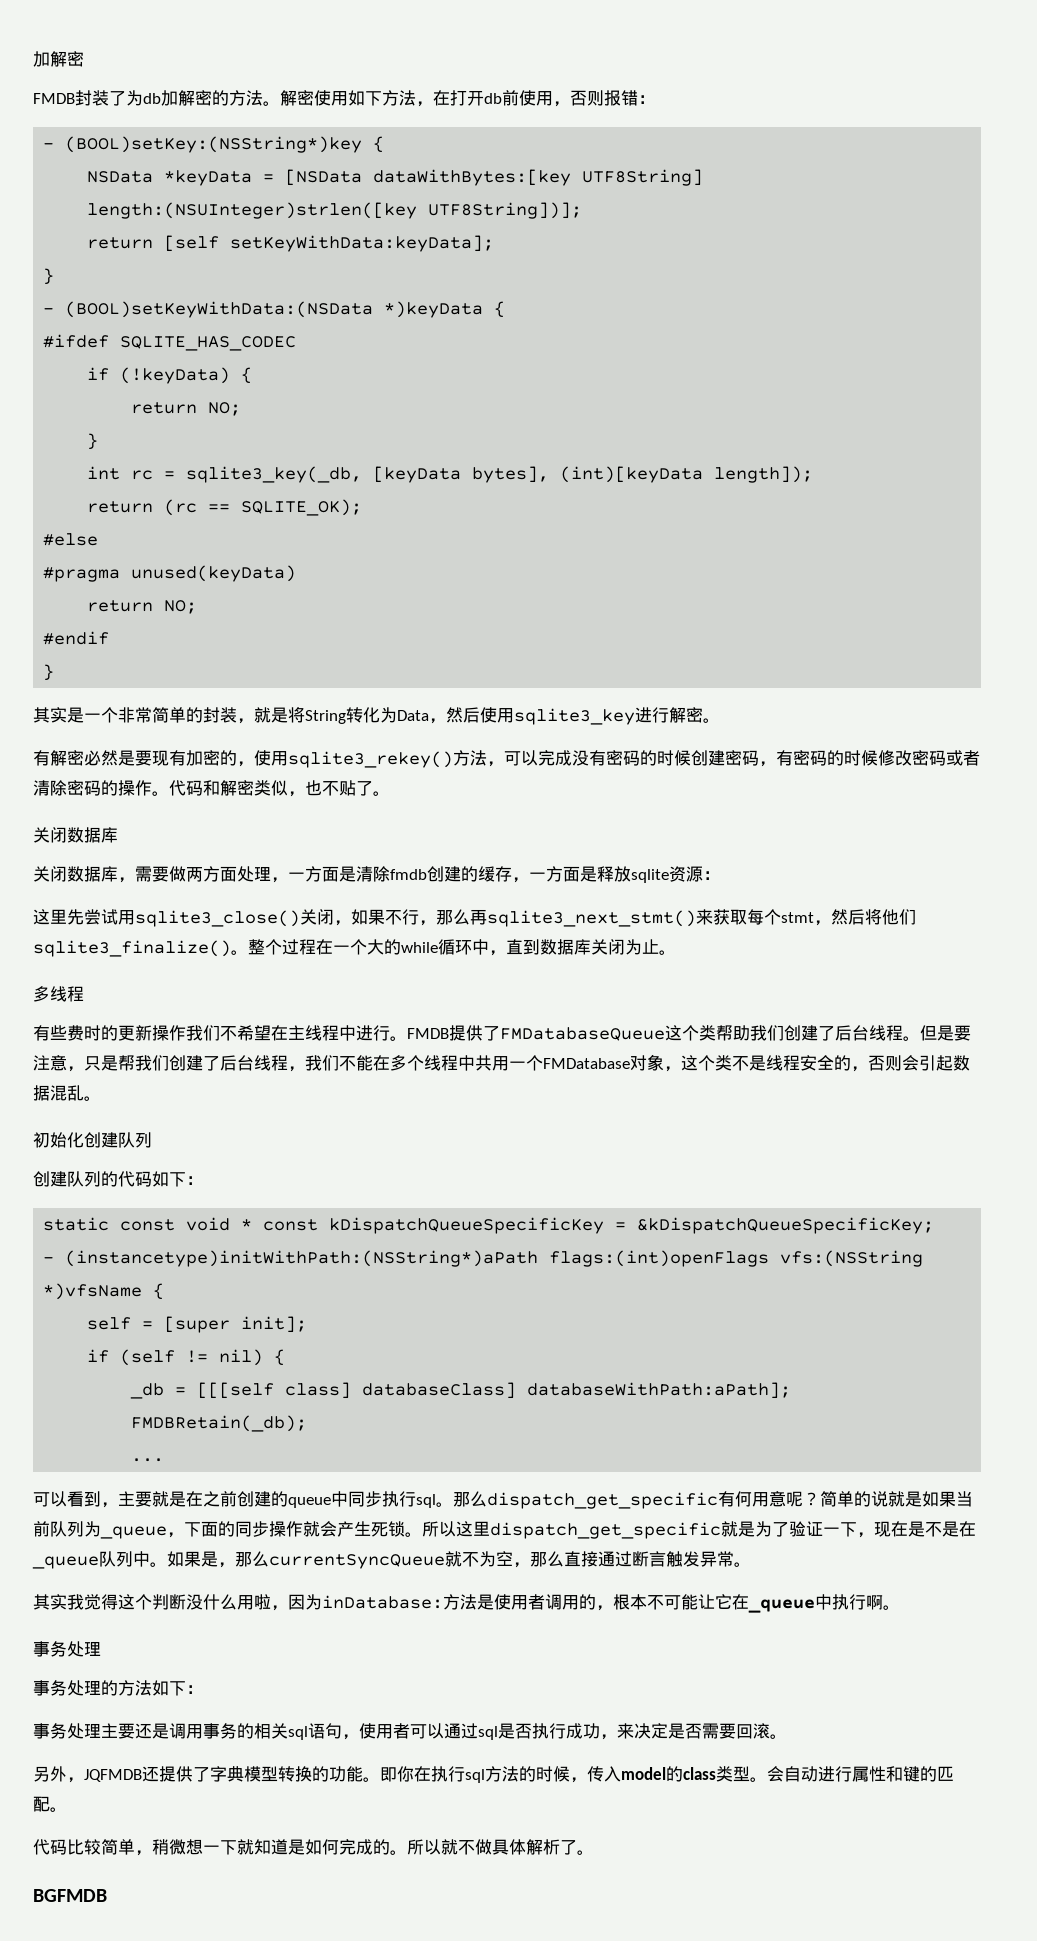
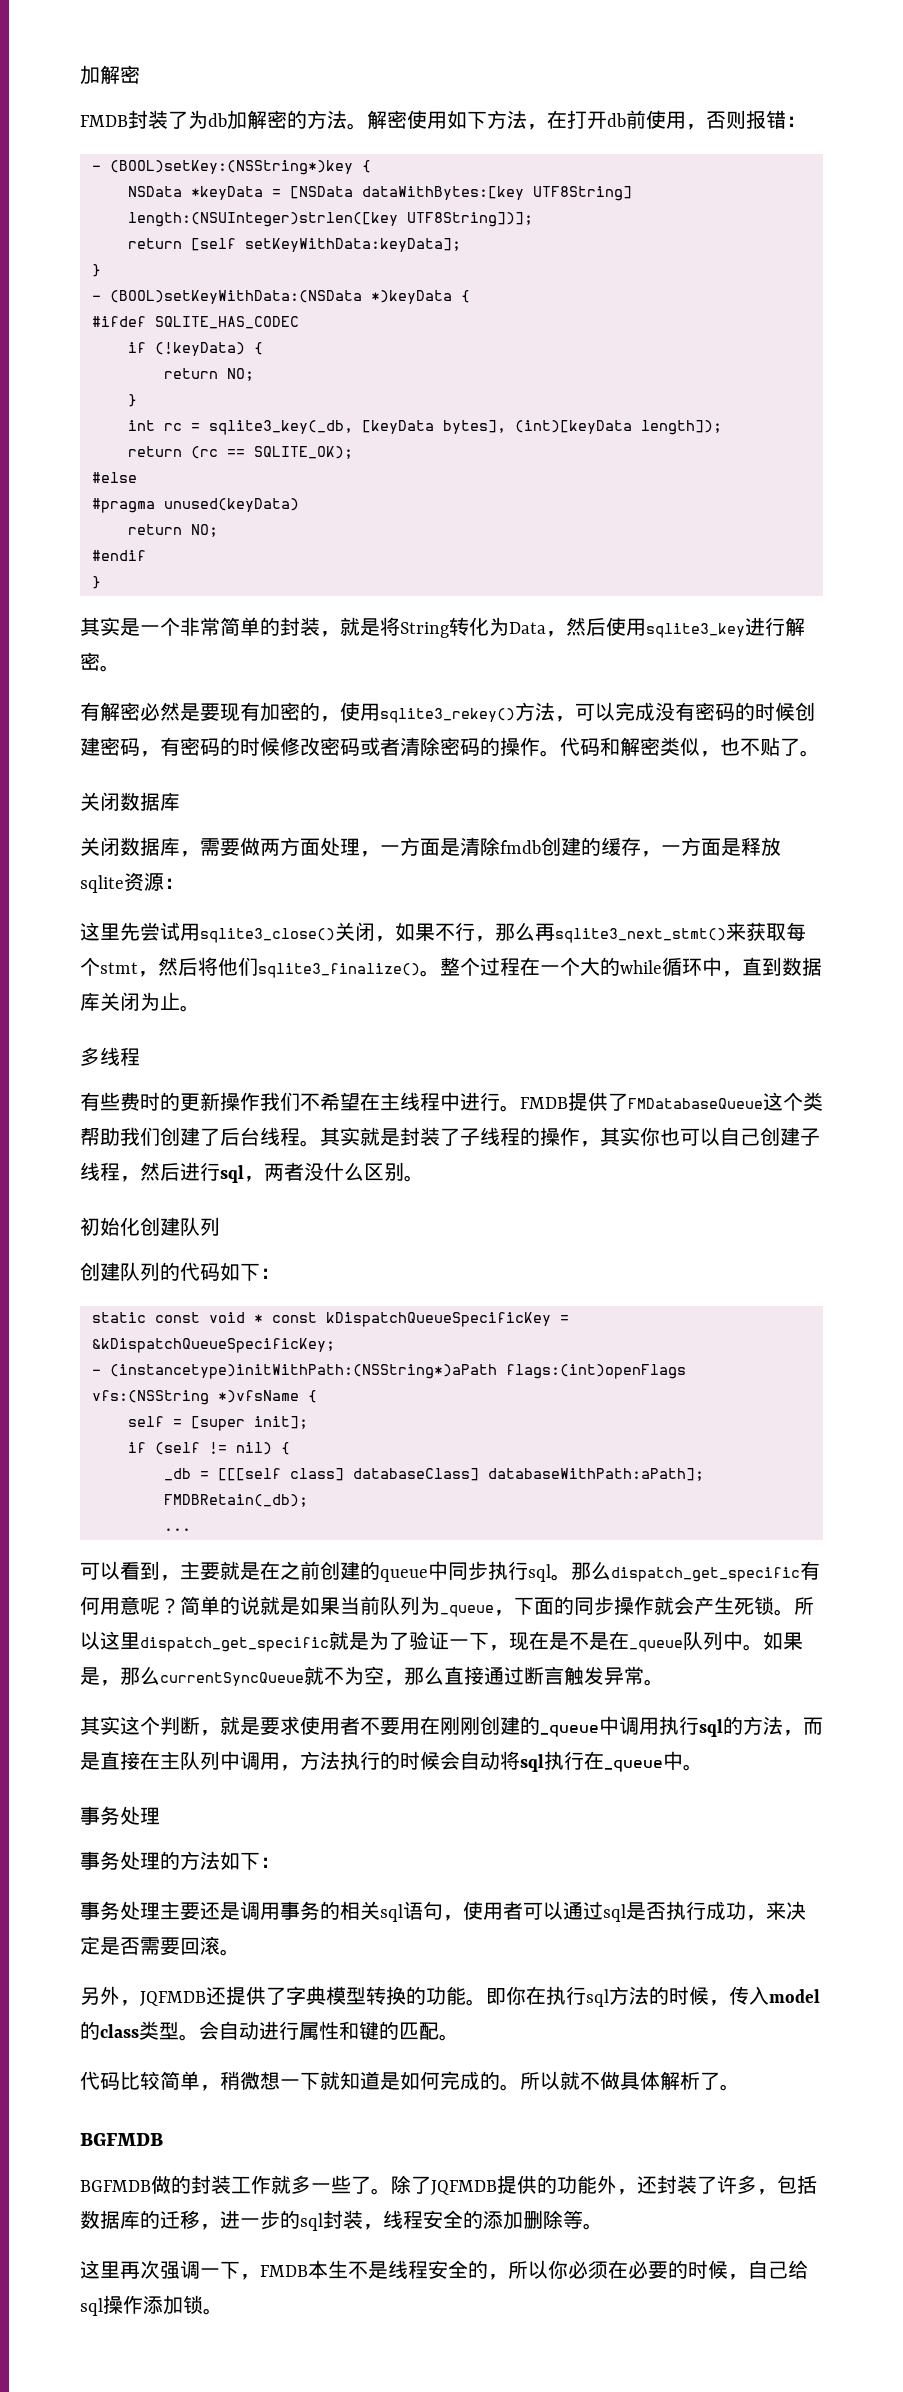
- 但是要注意，只是帮我们创建了后台线程，我们不能在多个线程中共用一个FMDatabase对象，这个类不是线程安全的，否则会引起数据混乱。
+ 其实就是封装了子线程的操作，其实你也可以自己创建子线程，然后进行sql，两者没什么区别。
- 其实我觉得这个判断没什么用啦，因为inDatabase:方法是使用者调用的，根本不可能让它在_queue中执行啊。
+ 其实这个判断，就是要求使用者不要用在刚刚创建的_queue中调用执行sql的方法，而是直接在主队列中调用，方法执行的时候会自动将sql执行在_queue中。
+ BGFMDB做的封装工作就多一些了。除了JQFMDB提供的功能外，还封装了许多，包括数据库的迁移，进一步的sql封装，线程安全的添加删除等。
+ 这里再次强调一下，FMDB本生不是线程安全的，所以你必须在必要的时候，自己给sql操作添加锁。

